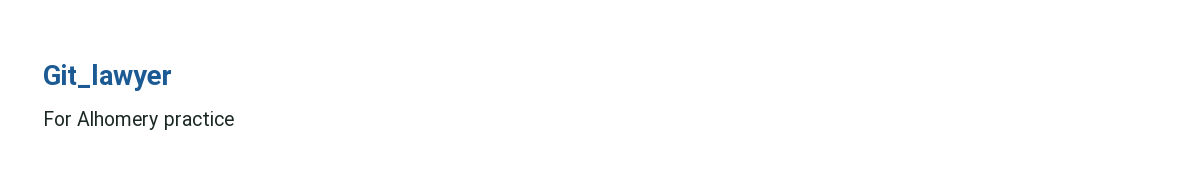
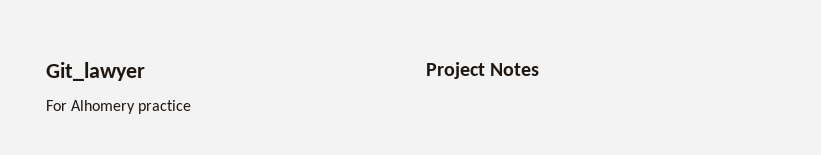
+ Project Notes

